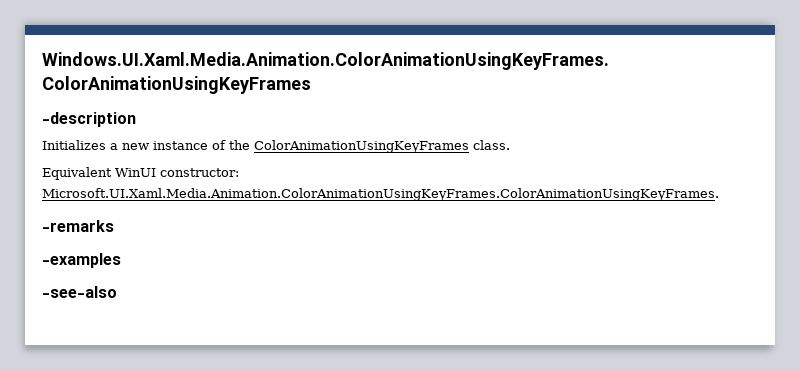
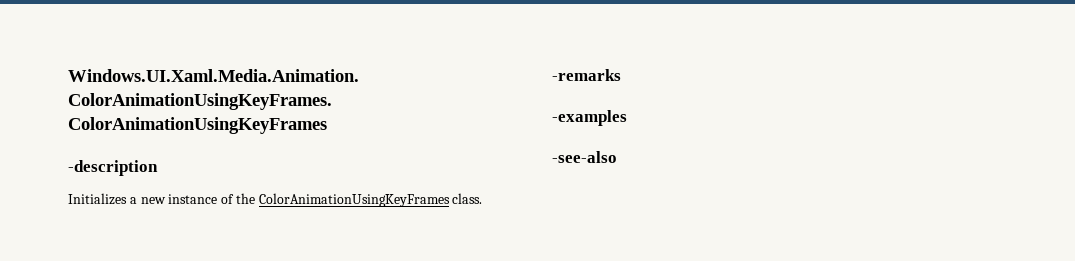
- Equivalent WinUI constructor: Microsoft.UI.Xaml.Media.Animation.ColorAnimationUsingKeyFrames.ColorAnimationUsingKeyFrames.

